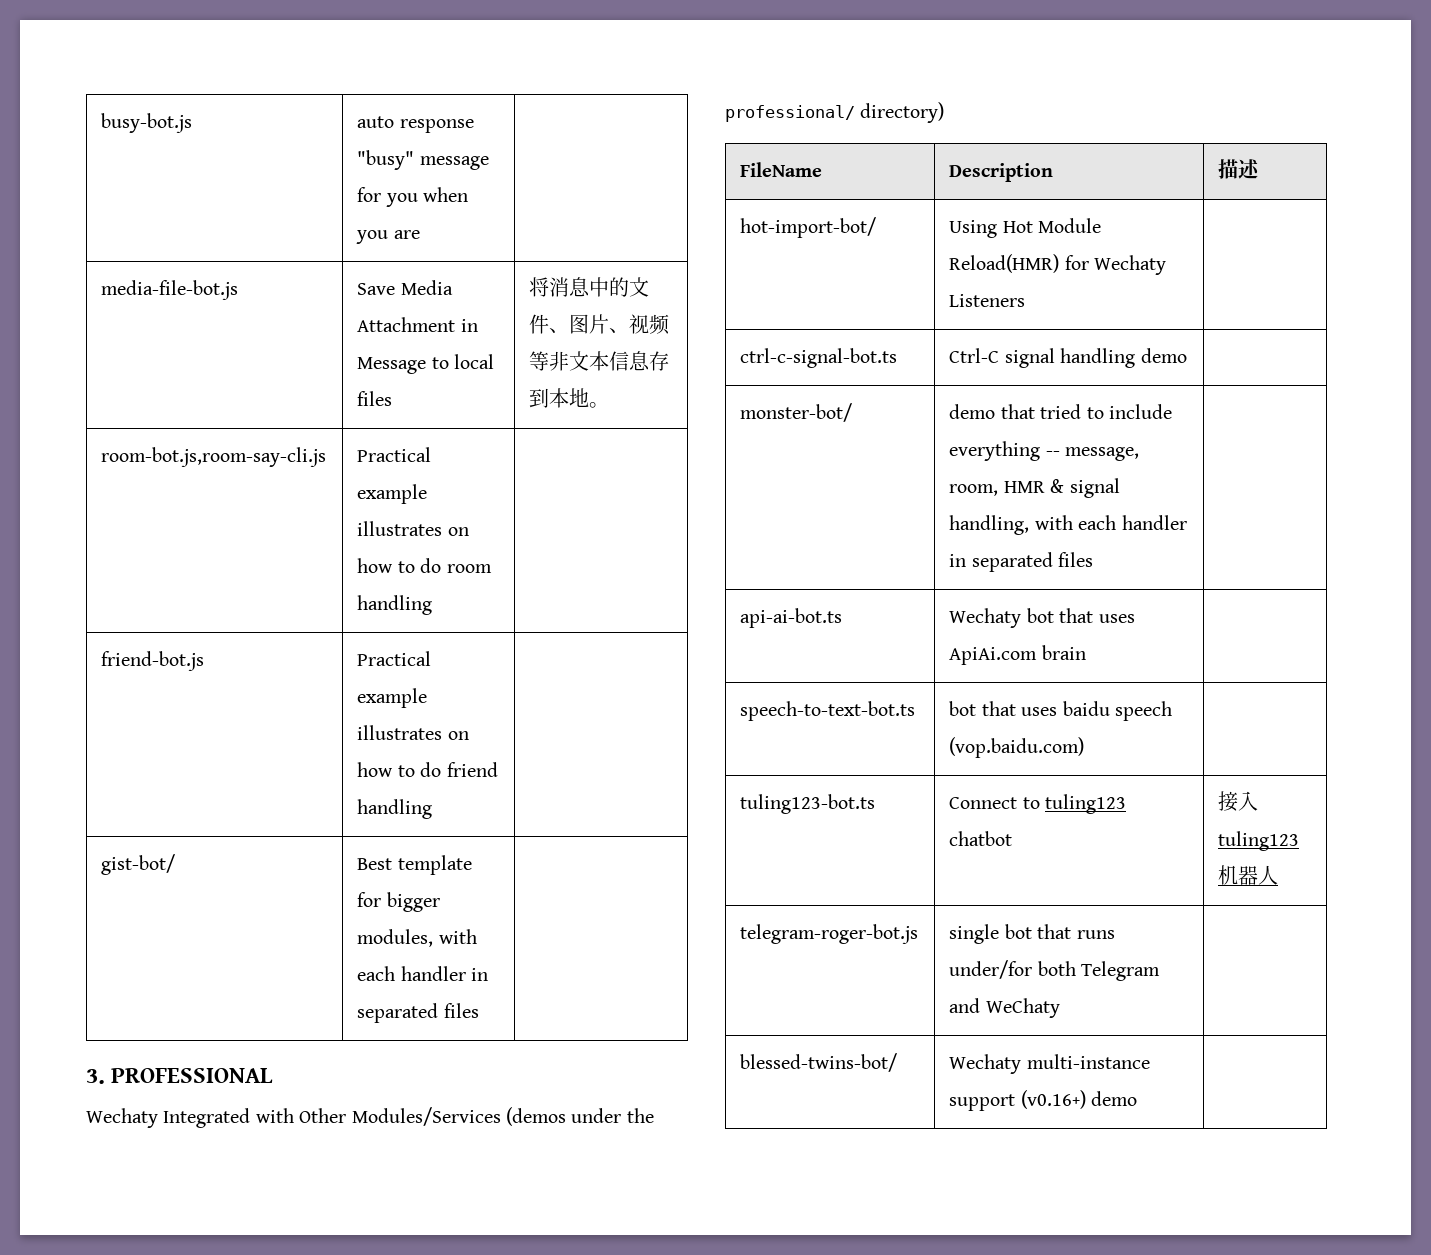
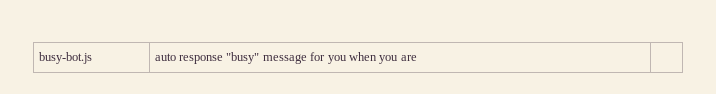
- media-file-bot.js | Save Media Attachment in Message to local files | 将消息中的文件、图片、视频等非文本信息存到本地。
- room-bot.js,room-say-cli.js | Practical example illustrates on how to do room handling |
- friend-bot.js | Practical example illustrates on how to do friend handling |
- gist-bot/ | Best template for bigger modules, with each handler in separated files |
- 3. PROFESSIONAL
- Wechaty Integrated with Other Modules/Services (demos under the professional/ directory)
- FileName | Description | 描述
- hot-import-bot/ | Using Hot Module Reload(HMR) for Wechaty Listeners |
- ctrl-c-signal-bot.ts | Ctrl-C signal handling demo |
- monster-bot/ | demo that tried to include everything -- message, room, HMR & signal handling, with each handler in separated files |
- api-ai-bot.ts | Wechaty bot that uses ApiAi.com brain |
- speech-to-text-bot.ts | bot that uses baidu speech (vop.baidu.com) |
- tuling123-bot.ts | Connect to tuling123 chatbot | 接入tuling123机器人
- telegram-roger-bot.js | single bot that runs under/for both Telegram and WeChaty |
- blessed-twins-bot/ | Wechaty multi-instance support (v0.16+) demo |

